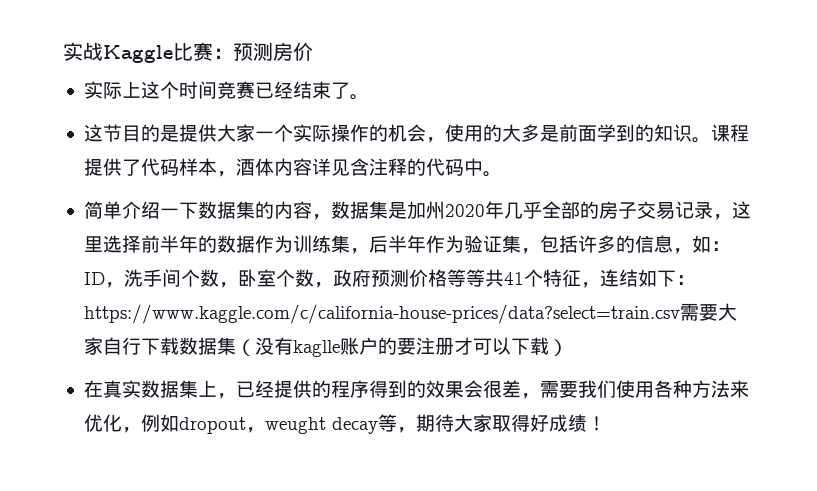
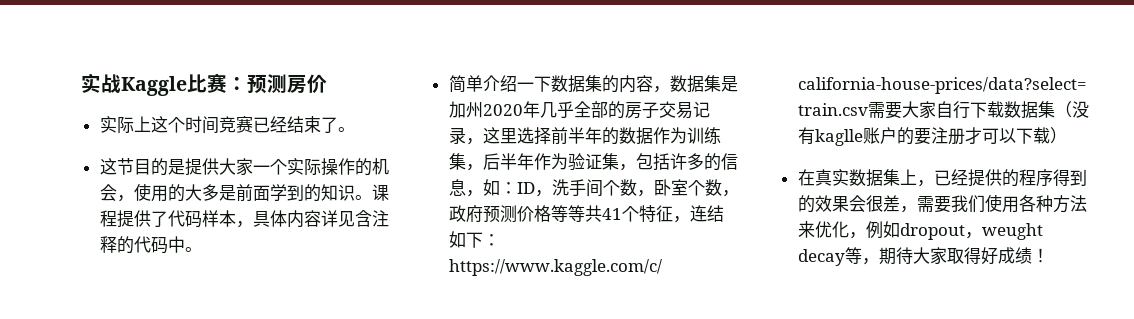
- 课程提供了代码样本，酒体内容详见含注释的代码中。
+ 课程提供了代码样本，具体内容详见含注释的代码中。

